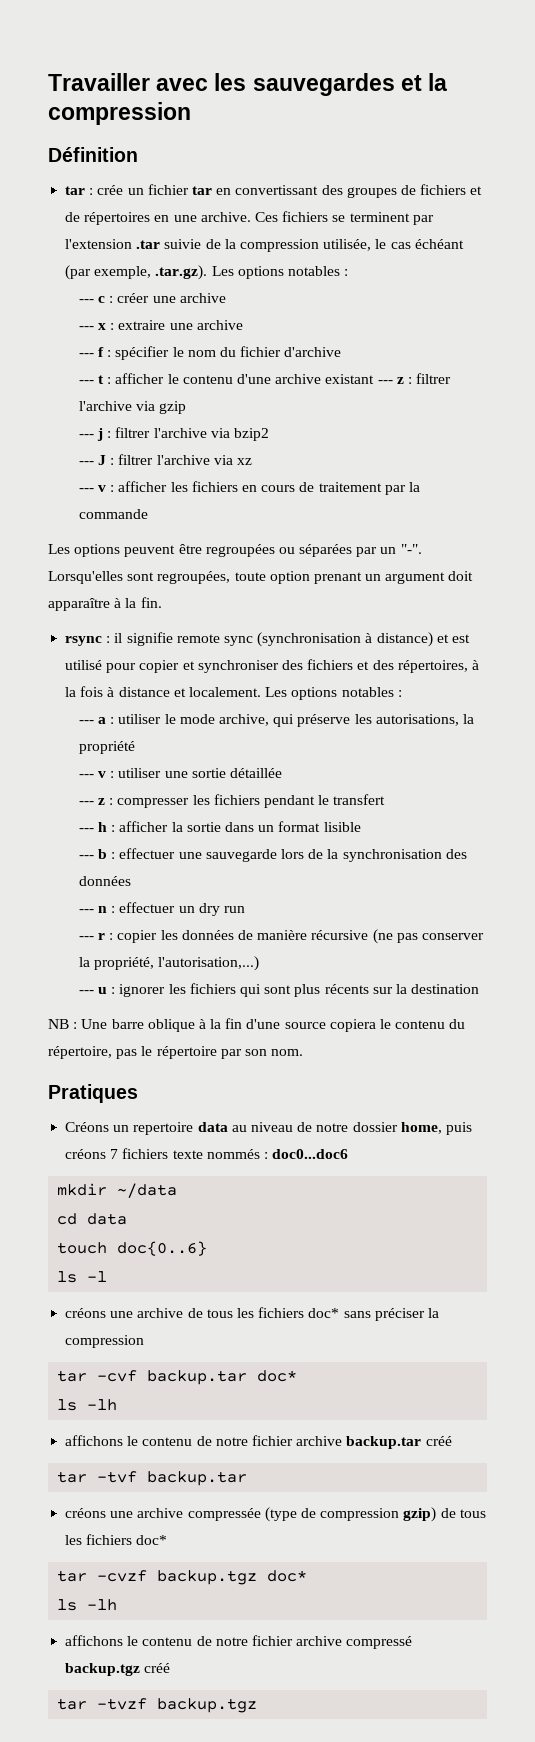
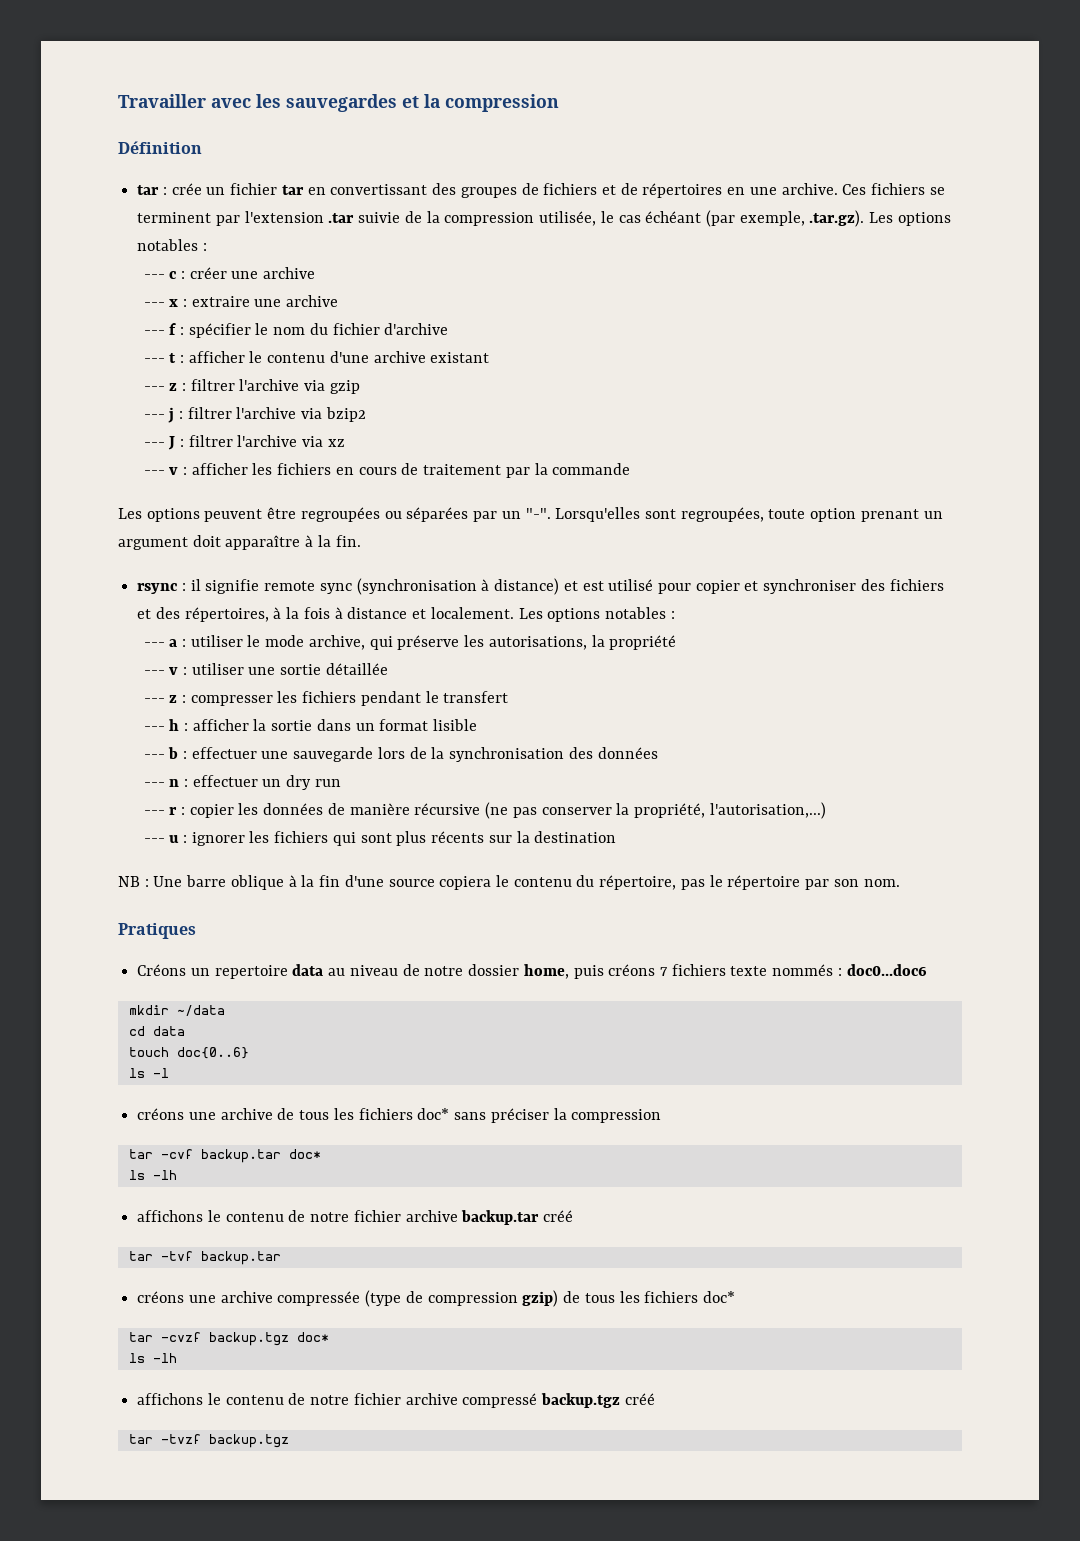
- --- t : afficher le contenu d'une archive existant --- z : filtrer l'archive via gzip
+ --- t : afficher le contenu d'une archive existant
+ --- z : filtrer l'archive via gzip

